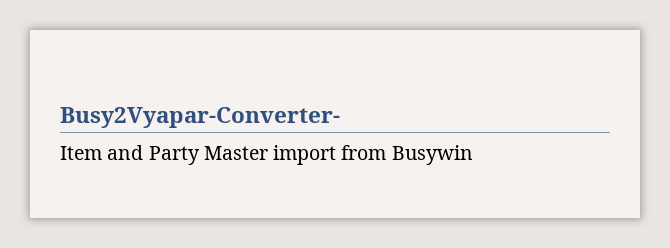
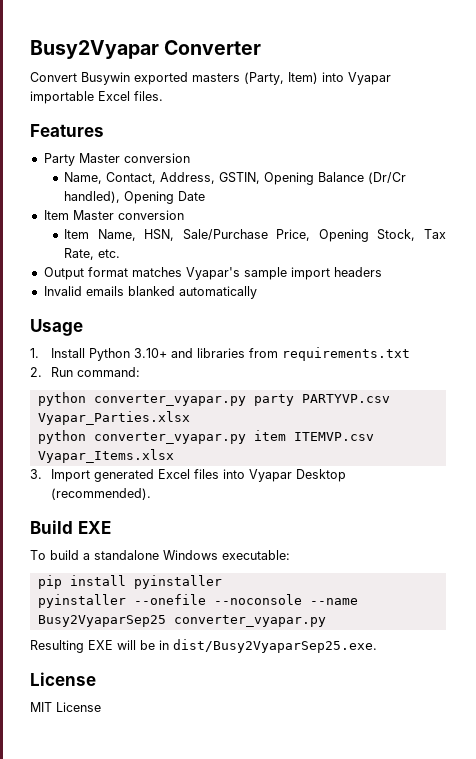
- Busy2Vyapar-Converter-
- Item and Party Master import from Busywin
+ Busy2Vyapar Converter
+ Convert Busywin exported masters (Party, Item) into Vyapar importable Excel files.
+ Features
+ Party Master conversion
+ Name, Contact, Address, GSTIN, Opening Balance (Dr/Cr handled), Opening Date
+ Item Master conversion
+ Item Name, HSN, Sale/Purchase Price, Opening Stock, Tax Rate, etc.
+ Output format matches Vyapar's sample import headers
+ Invalid emails blanked automatically
+ Usage
+ 1. Install Python 3.10+ and libraries from requirements.txt
+ 2. Run command:
+ python converter_vyapar.py party PARTYVP.csv Vyapar_Parties.xlsx
+ python converter_vyapar.py item ITEMVP.csv Vyapar_Items.xlsx
+ 3. Import generated Excel files into Vyapar Desktop (recommended).
+ Build EXE
+ To build a standalone Windows executable:
+ pip install pyinstaller
+ pyinstaller --onefile --noconsole --name Busy2VyaparSep25 converter_vyapar.py
+ Resulting EXE will be in dist/Busy2VyaparSep25.exe.
+ License
+ MIT License

